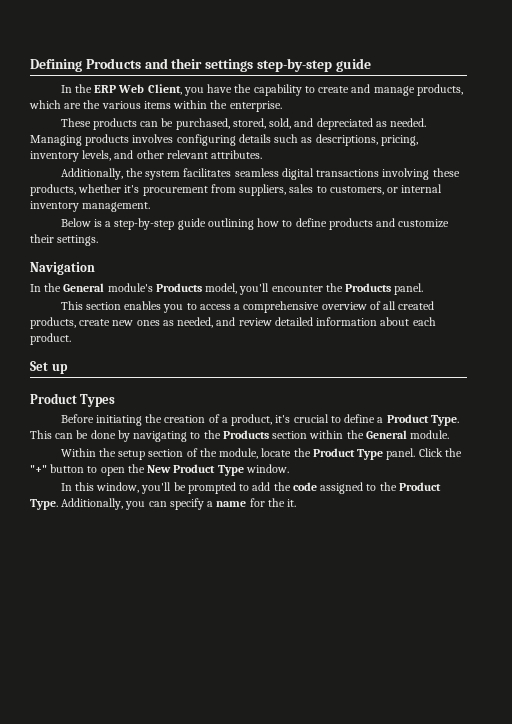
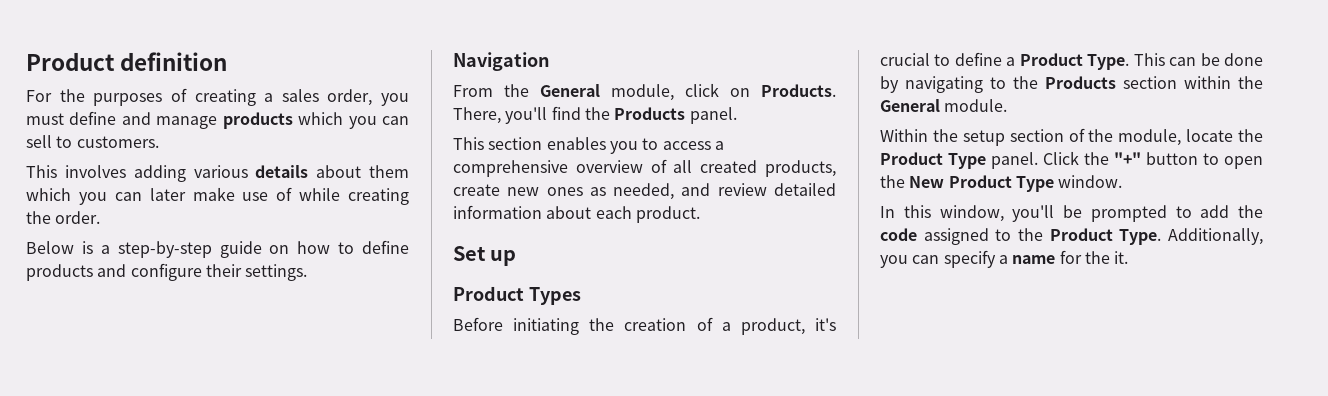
- Defining Products and their settings step-by-step guide
- In the ERP Web Client, you have the capability to create and manage products, which are the various items within the enterprise.
- These products can be purchased, stored, sold, and depreciated as needed. Managing products involves configuring details such as descriptions, pricing, inventory levels, and other relevant attributes.
- Additionally, the system facilitates seamless digital transactions involving these products, whether it's procurement from suppliers, sales to customers, or internal inventory management.
+ Product definition
+ For the purposes of creating a sales order, you must define and manage products which you can sell to customers.
+ This involves adding various details about them which you can later make use of while creating the order.
- Below is a step-by-step guide outlining how to define products and customize their settings.
+ Below is a step-by-step guide on how to define products and configure their settings.
- In the General module's Products model, you'll encounter the Products panel.
+ From the General module, click on Products. There, you'll find the Products panel.

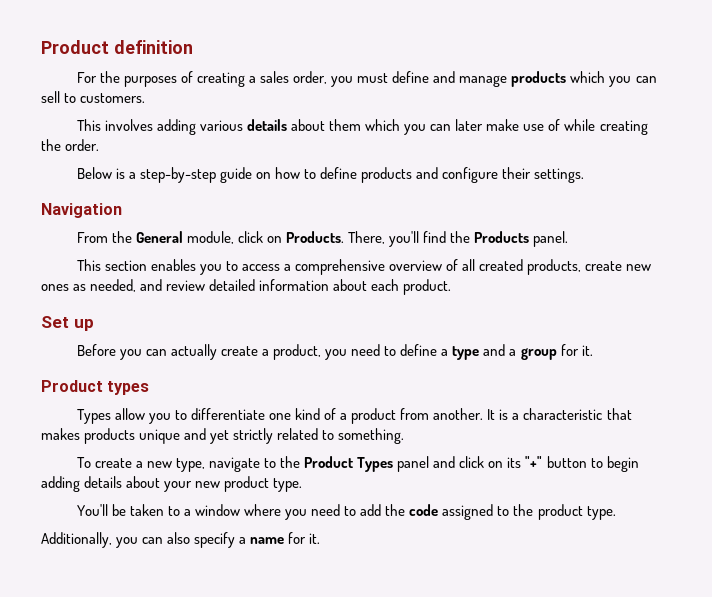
- Product Types
- Before initiating the creation of a product, it's crucial to define a Product Type. This can be done by navigating to the Products section within the General module.
- Within the setup section of the module, locate the Product Type panel. Click the "+" button to open the New Product Type window.
- In this window, you'll be prompted to add the code assigned to the Product Type. Additionally, you can specify a name for the it.
+ Before you can actually create a product, you need to define a type and a group for it.
+ Product types
+ Types allow you to differentiate one kind of a product from another. It is a characteristic that makes products unique and yet strictly related to something.
+ To create a new type, navigate to the Product Types panel and click on its "+" button to begin adding details about your new product type.
+ You'll be taken to a window where you need to add the code assigned to the product type.
+ Additionally, you can also specify a name for it.

